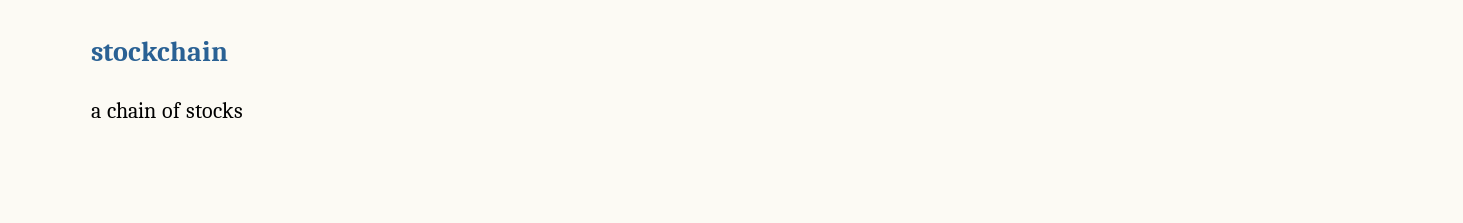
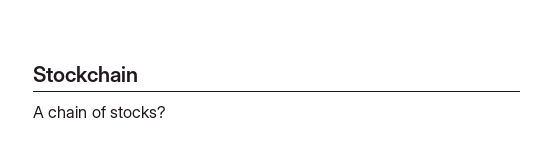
- stockchain
- a chain of stocks
+ Stockchain
+ A chain of stocks?

